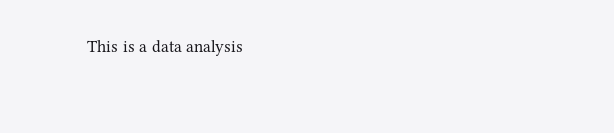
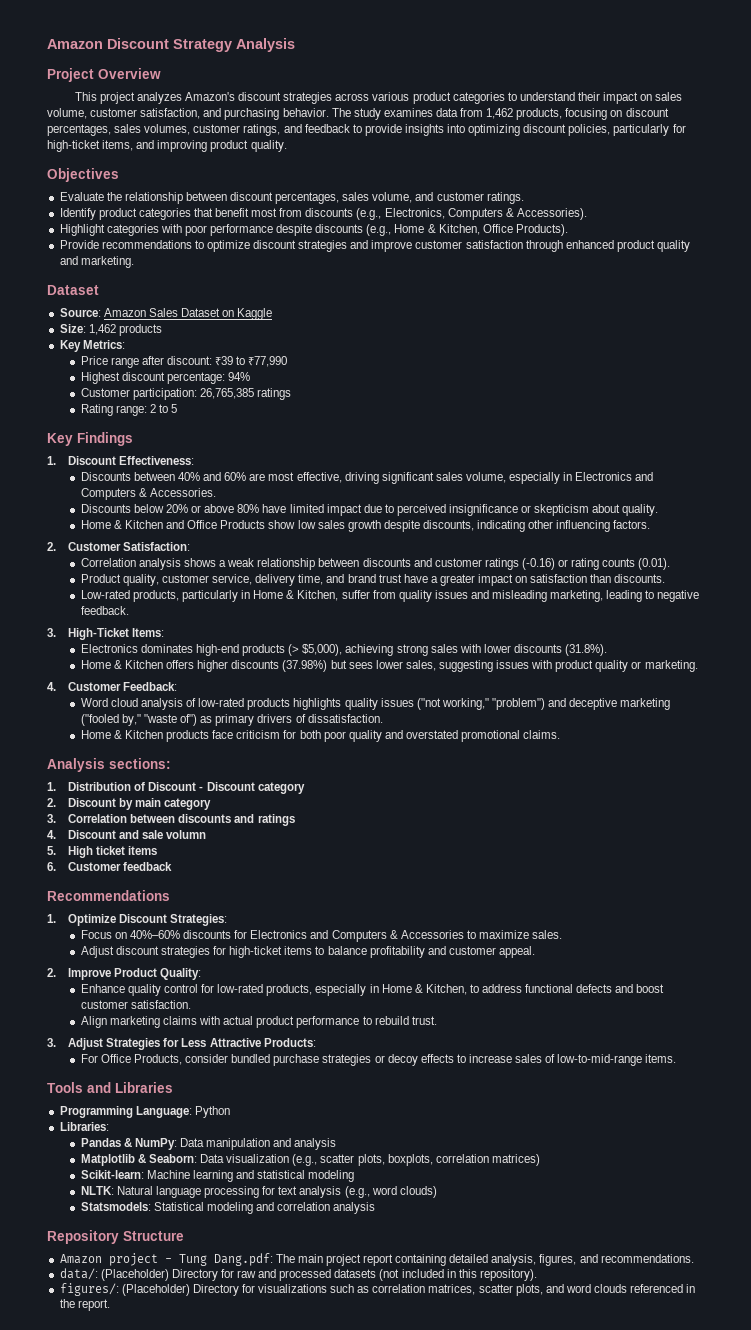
- This is a data analysis
+ Amazon Discount Strategy Analysis
+ Project Overview
+ This project analyzes Amazon's discount strategies across various product categories to understand their impact on sales volume, customer satisfaction, and purchasing behavior. The study examines data from 1,462 products, focusing on discount percentages, sales volumes, customer ratings, and feedback to provide insights into optimizing discount policies, particularly for high-ticket items, and improving product quality.
+ Objectives
+ Evaluate the relationship between discount percentages, sales volume, and customer ratings.
+ Identify product categories that benefit most from discounts (e.g., Electronics, Computers & Accessories).
+ Highlight categories with poor performance despite discounts (e.g., Home & Kitchen, Office Products).
+ Provide recommendations to optimize discount strategies and improve customer satisfaction through enhanced product quality and marketing.
+ Dataset
+ Source: Amazon Sales Dataset on Kaggle
+ Size: 1,462 products
+ Key Metrics:
+ Price range after discount: ₹39 to ₹77,990
+ Highest discount percentage: 94%
+ Customer participation: 26,765,385 ratings
+ Rating range: 2 to 5
+ Key Findings
+ 1. Discount Effectiveness:
+ Discounts between 40% and 60% are most effective, driving significant sales volume, especially in Electronics and Computers & Accessories.
+ Discounts below 20% or above 80% have limited impact due to perceived insignificance or skepticism about quality.
+ Home & Kitchen and Office Products show low sales growth despite discounts, indicating other influencing factors.
+ 2. Customer Satisfaction:
+ Correlation analysis shows a weak relationship between discounts and customer ratings (-0.16) or rating counts (0.01).
+ Product quality, customer service, delivery time, and brand trust have a greater impact on satisfaction than discounts.
+ Low-rated products, particularly in Home & Kitchen, suffer from quality issues and misleading marketing, leading to negative feedback.
+ 3. High-Ticket Items:
+ Electronics dominates high-end products (> $5,000), achieving strong sales with lower discounts (31.8%).
+ Home & Kitchen offers higher discounts (37.98%) but sees lower sales, suggesting issues with product quality or marketing.
+ 4. Customer Feedback:
+ Word cloud analysis of low-rated products highlights quality issues ("not working," "problem") and deceptive marketing ("fooled by," "waste of") as primary drivers of dissatisfaction.
+ Home & Kitchen products face criticism for both poor quality and overstated promotional claims.
+ Analysis sections:
+ 1. Distribution of Discount - Discount category
+ 2. Discount by main category
+ 3. Correlation between discounts and ratings
+ 4. Discount and sale volumn
+ 5. High ticket items
+ 6. Customer feedback
+ Recommendations
+ 1. Optimize Discount Strategies:
+ Focus on 40%–60% discounts for Electronics and Computers & Accessories to maximize sales.
+ Adjust discount strategies for high-ticket items to balance profitability and customer appeal.
+ 2. Improve Product Quality:
+ Enhance quality control for low-rated products, especially in Home & Kitchen, to address functional defects and boost customer satisfaction.
+ Align marketing claims with actual product performance to rebuild trust.
+ 3. Adjust Strategies for Less Attractive Products:
+ For Office Products, consider bundled purchase strategies or decoy effects to increase sales of low-to-mid-range items.
+ Tools and Libraries
+ Programming Language: Python
+ Libraries:
+ Pandas & NumPy: Data manipulation and analysis
+ Matplotlib & Seaborn: Data visualization (e.g., scatter plots, boxplots, correlation matrices)
+ Scikit-learn: Machine learning and statistical modeling
+ NLTK: Natural language processing for text analysis (e.g., word clouds)
+ Statsmodels: Statistical modeling and correlation analysis
+ Repository Structure
+ Amazon project - Tung Dang.pdf: The main project report containing detailed analysis, figures, and recommendations.
+ data/: (Placeholder) Directory for raw and processed datasets (not included in this repository).
+ figures/: (Placeholder) Directory for visualizations such as correlation matrices, scatter plots, and word clouds referenced in the report.

